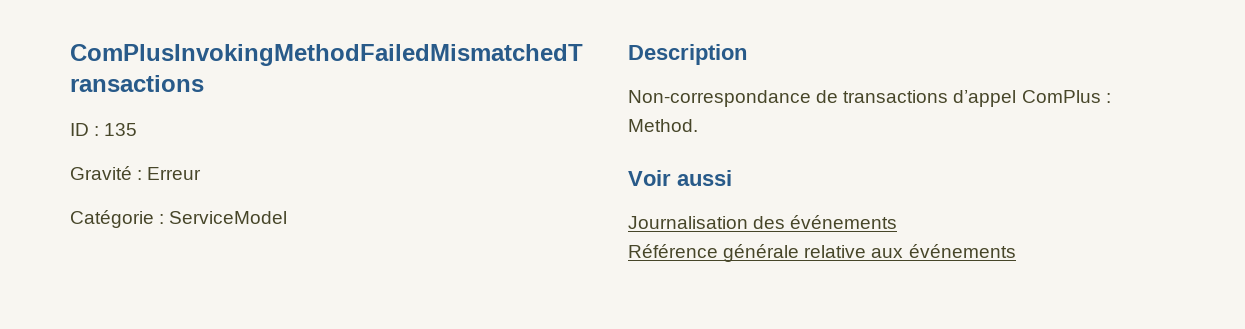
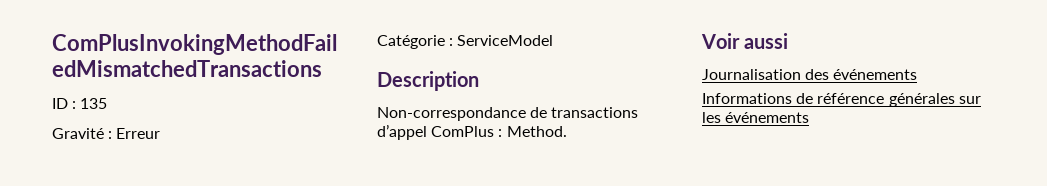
- Référence générale relative aux événements
+ Informations de référence générales sur les événements

